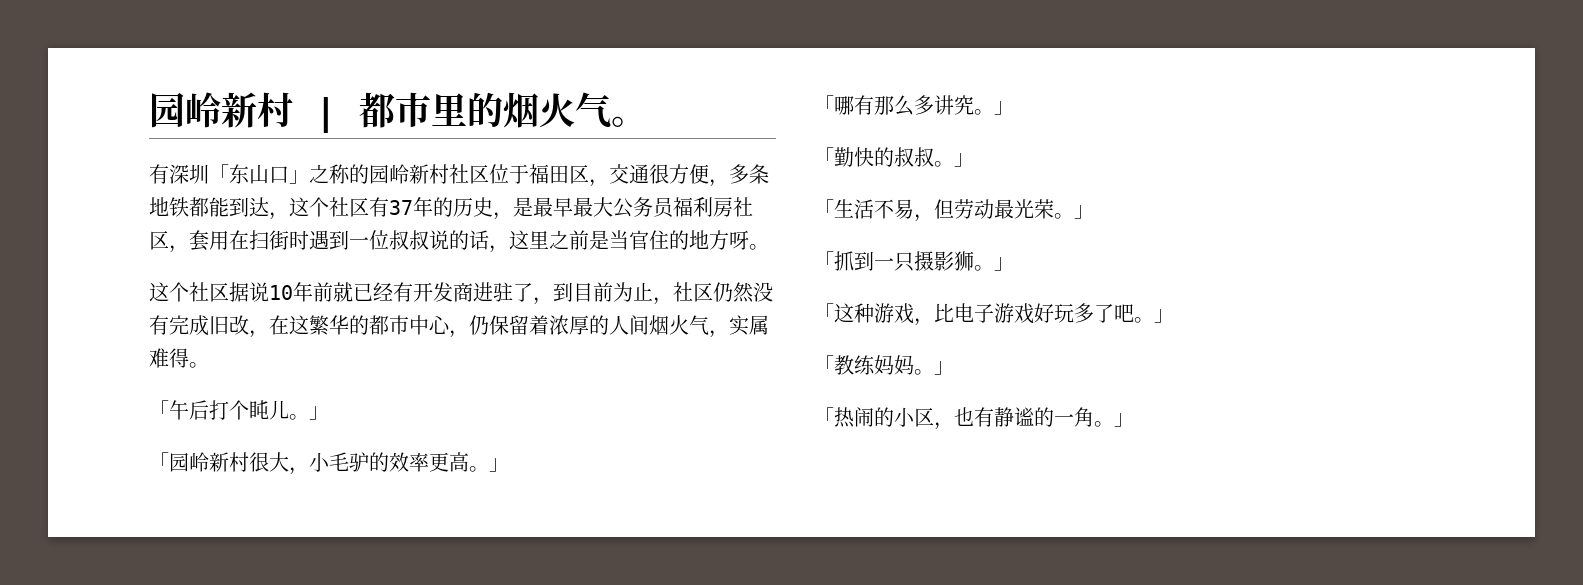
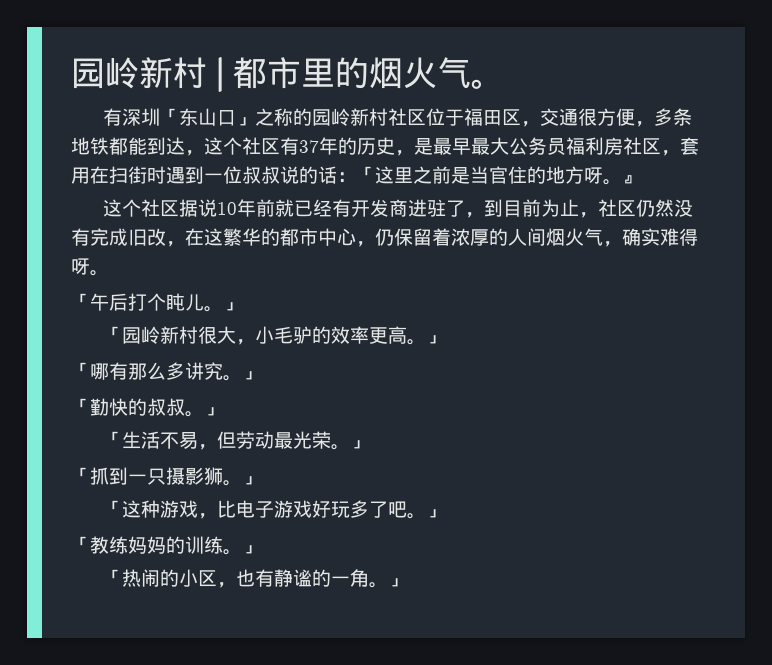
- 有深圳「东山口」之称的园岭新村社区位于福田区，交通很方便，多条地铁都能到达，这个社区有37年的历史，是最早最大公务员福利房社区，套用在扫街时遇到一位叔叔说的话，这里之前是当官住的地方呀。
+ 有深圳「东山口」之称的园岭新村社区位于福田区，交通很方便，多条地铁都能到达，这个社区有37年的历史，是最早最大公务员福利房社区，套用在扫街时遇到一位叔叔说的话：「这里之前是当官住的地方呀。』
- 这个社区据说10年前就已经有开发商进驻了，到目前为止，社区仍然没有完成旧改，在这繁华的都市中心，仍保留着浓厚的人间烟火气，实属难得。
+ 这个社区据说10年前就已经有开发商进驻了，到目前为止，社区仍然没有完成旧改，在这繁华的都市中心，仍保留着浓厚的人间烟火气，确实难得呀。
- 「教练妈妈。」
+ 「教练妈妈的训练。」

